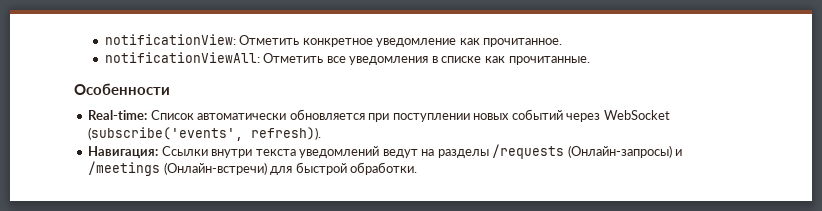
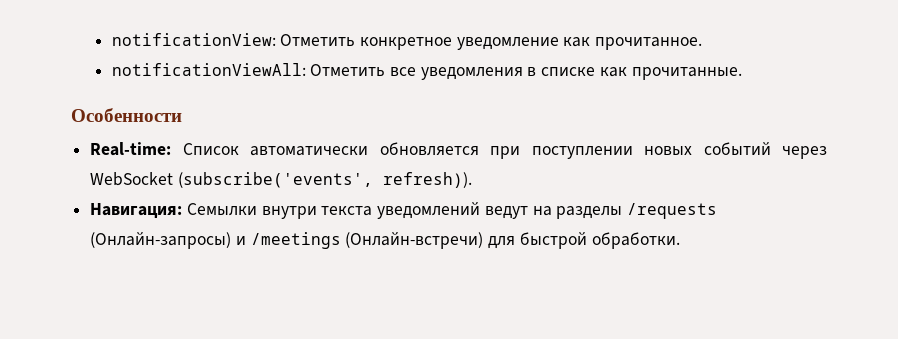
- Навигация: Ссылки внутри текста уведомлений ведут на разделы /requests (Онлайн-запросы) и /meetings (Онлайн-встречи) для быстрой обработки.
+ Навигация: Семылки внутри текста уведомлений ведут на разделы /requests (Онлайн-запросы) и /meetings (Онлайн-встречи) для быстрой обработки.

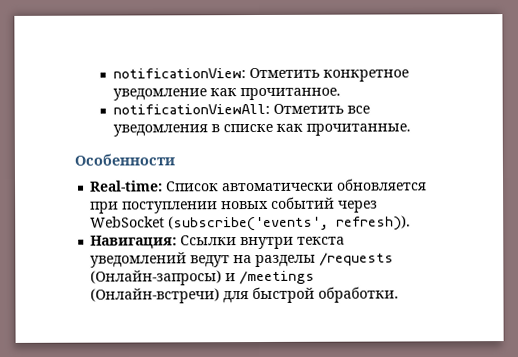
- Навигация: Семылки внутри текста уведомлений ведут на разделы /requests (Онлайн-запросы) и /meetings (Онлайн-встречи) для быстрой обработки.
+ Навигация: Ссылки внутри текста уведомлений ведут на разделы /requests (Онлайн-запросы) и /meetings (Онлайн-встречи) для быстрой обработки.

